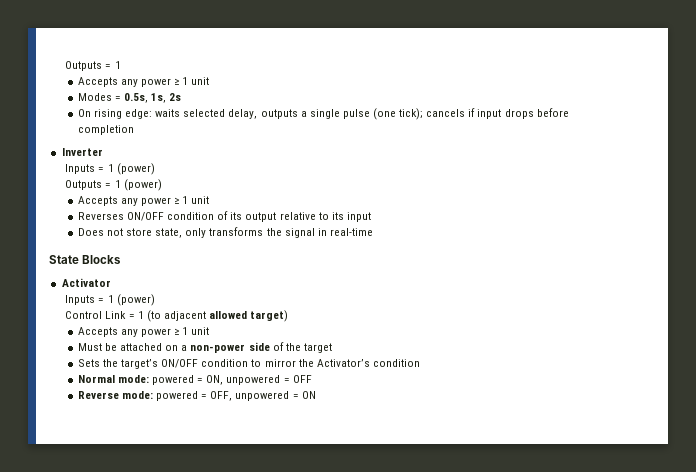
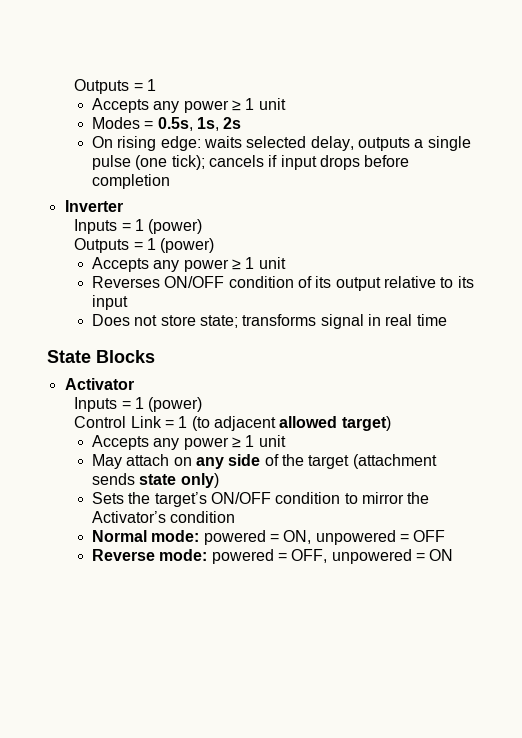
- Does not store state, only transforms the signal in real-time
+ Does not store state; transforms signal in real time
- Must be attached on a non-power side of the target
+ May attach on any side of the target (attachment sends state only)

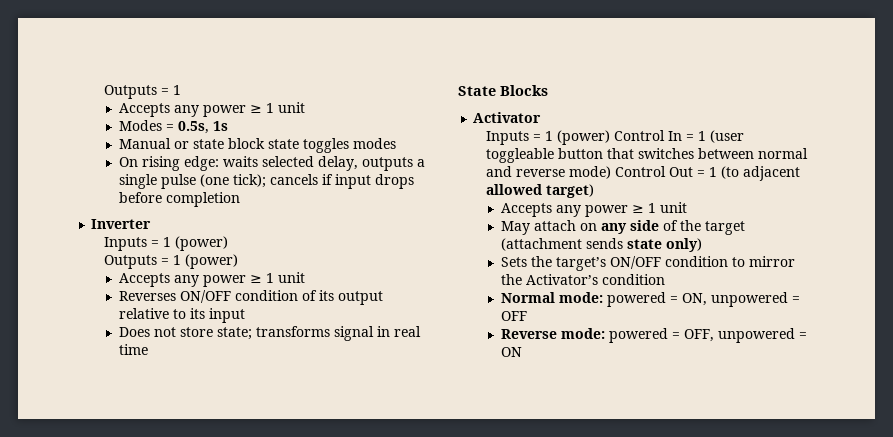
- Modes = 0.5s, 1s, 2s
+ Modes = 0.5s, 1s
+ Manual or state block state toggles modes
  Activator
- Inputs = 1 (power)
- Control Link = 1 (to adjacent allowed target)
+ Inputs = 1 (power) Control In = 1 (user toggleable button that switches between normal and reverse mode) Control Out = 1 (to adjacent allowed target)

